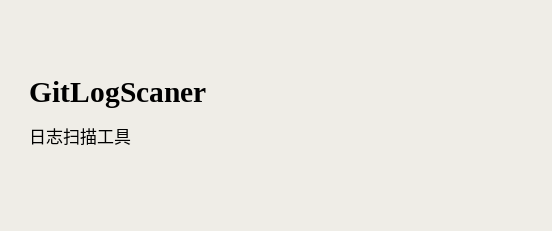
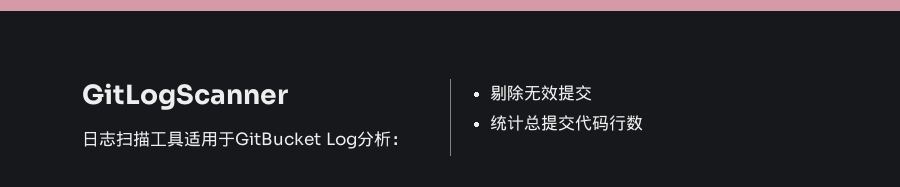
- GitLogScaner
+ GitLogScanner
- 日志扫描工具
+ 日志扫描工具适用于GitBucket Log分析：
+ 剔除无效提交
+ 统计总提交代码行数

